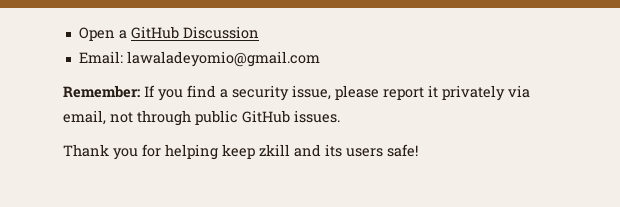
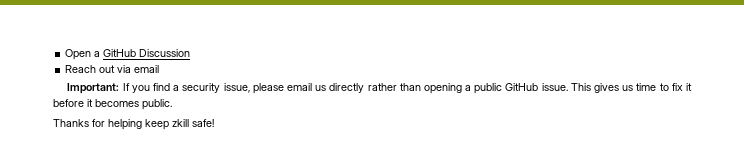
- Email: lawaladeyomio@gmail.com
- Remember: If you find a security issue, please report it privately via email, not through public GitHub issues.
- Thank you for helping keep zkill and its users safe!
+ Reach out via email
+ Important: If you find a security issue, please email us directly rather than opening a public GitHub issue. This gives us time to fix it before it becomes public.
+ Thanks for helping keep zkill safe!

